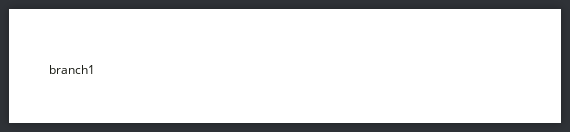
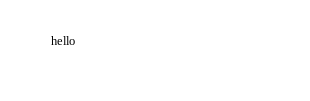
- branch1
+ hello

